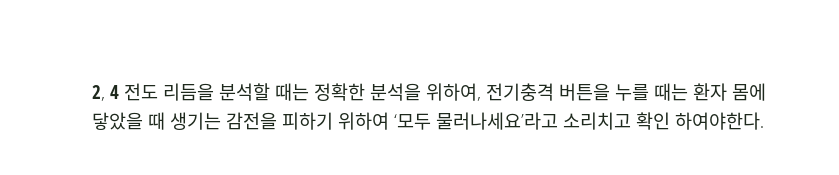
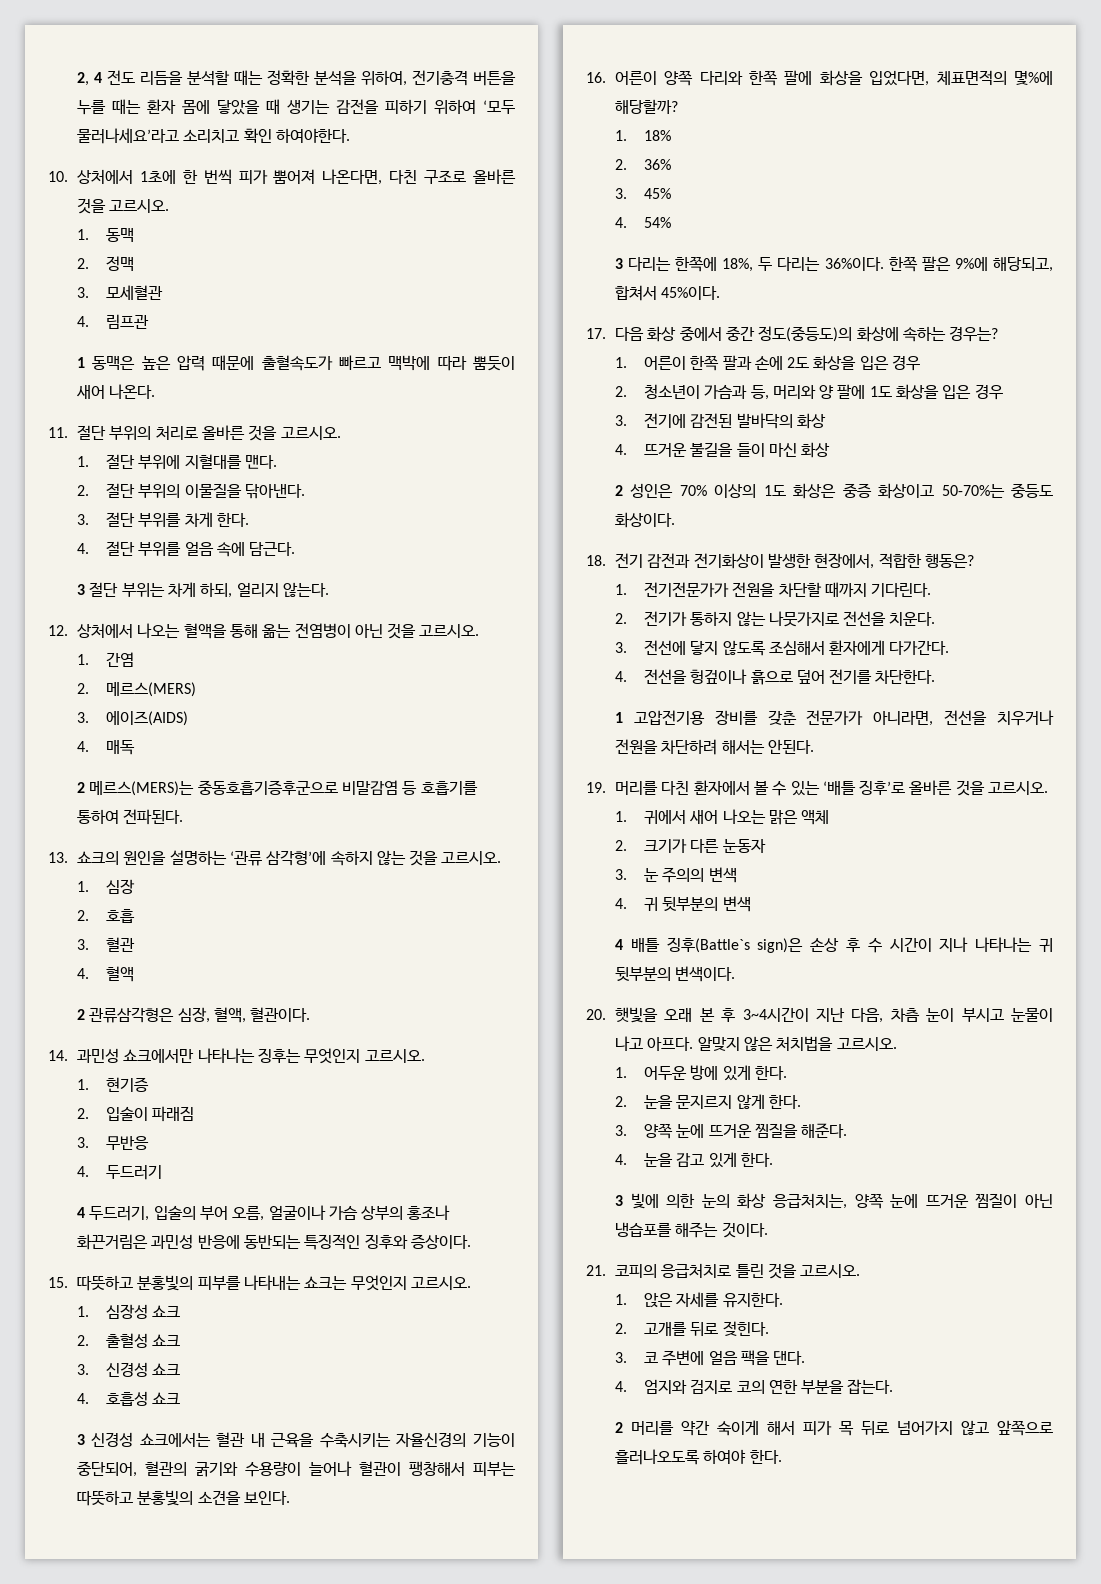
+ 10. 상처에서 1초에 한 번씩 피가 뿜어져 나온다면, 다친 구조로 올바른 것을 고르시오.
+ 1. 동맥
+ 2. 정맥
+ 3. 모세혈관
+ 4. 림프관
+ 1 동맥은 높은 압력 때문에 출혈속도가 빠르고 맥박에 따라 뿜듯이 새어 나온다.
+ 11. 절단 부위의 처리로 올바른 것을 고르시오.
+ 1. 절단 부위에 지혈대를 맨다.
+ 2. 절단 부위의 이물질을 닦아낸다.
+ 3. 절단 부위를 차게 한다.
+ 4. 절단 부위를 얼음 속에 담근다.
+ 3 절단 부위는 차게 하되, 얼리지 않는다.
+ 12. 상처에서 나오는 혈액을 통해 옮는 전염병이 아닌 것을 고르시오.
+ 1. 간염
+ 2. 메르스(MERS)
+ 3. 에이즈(AIDS)
+ 4. 매독
+ 2 메르스(MERS)는 중동호흡기증후군으로 비말감염 등 호흡기를 통하여 전파된다.
+ 13. 쇼크의 원인을 설명하는 ‘관류 삼각형’에 속하지 않는 것을 고르시오.
+ 1. 심장
+ 2. 호흡
+ 3. 혈관
+ 4. 혈액
+ 2 관류삼각형은 심장, 혈액, 혈관이다.
+ 14. 과민성 쇼크에서만 나타나는 징후는 무엇인지 고르시오.
+ 1. 현기증
+ 2. 입술이 파래짐
+ 3. 무반응
+ 4. 두드러기
+ 4 두드러기, 입술의 부어 오름, 얼굴이나 가슴 상부의 홍조나 화끈거림은 과민성 반응에 동반되는 특징적인 징후와 증상이다.
+ 15. 따뜻하고 분홍빛의 피부를 나타내는 쇼크는 무엇인지 고르시오.
+ 1. 심장성 쇼크
+ 2. 출혈성 쇼크
+ 3. 신경성 쇼크
+ 4. 호흡성 쇼크
+ 3 신경성 쇼크에서는 혈관 내 근육을 수축시키는 자율신경의 기능이 중단되어, 혈관의 굵기와 수용량이 늘어나 혈관이 팽창해서 피부는 따뜻하고 분홍빛의 소견을 보인다.
+ 16. 어른이 양쪽 다리와 한쪽 팔에 화상을 입었다면, 체표면적의 몇%에 해당할까?
+ 1. 18%
+ 2. 36%
+ 3. 45%
+ 4. 54%
+ 3 다리는 한쪽에 18%, 두 다리는 36%이다. 한쪽 팔은 9%에 해당되고, 합쳐서 45%이다.
+ 17. 다음 화상 중에서 중간 정도(중등도)의 화상에 속하는 경우는?
+ 1. 어른이 한쪽 팔과 손에 2도 화상을 입은 경우
+ 2. 청소년이 가슴과 등, 머리와 양 팔에 1도 화상을 입은 경우
+ 3. 전기에 감전된 발바닥의 화상
+ 4. 뜨거운 불길을 들이 마신 화상
+ 2 성인은 70% 이상의 1도 화상은 중증 화상이고 50-70%는 중등도 화상이다.
+ 18. 전기 감전과 전기화상이 발생한 현장에서, 적합한 행동은?
+ 1. 전기전문가가 전원을 차단할 때까지 기다린다.
+ 2. 전기가 통하지 않는 나뭇가지로 전선을 치운다.
+ 3. 전선에 닿지 않도록 조심해서 환자에게 다가간다.
+ 4. 전선을 헝겊이나 흙으로 덮어 전기를 차단한다.
+ 1 고압전기용 장비를 갖춘 전문가가 아니라면, 전선을 치우거나 전원을 차단하려 해서는 안된다.
+ 19. 머리를 다친 환자에서 볼 수 있는 ‘배틀 징후’로 올바른 것을 고르시오.
+ 1. 귀에서 새어 나오는 맑은 액체
+ 2. 크기가 다른 눈동자
+ 3. 눈 주의의 변색
+ 4. 귀 뒷부분의 변색
+ 4 배틀 징후(Battle`s sign)은 손상 후 수 시간이 지나 나타나는 귀 뒷부분의 변색이다.
+ 20. 햇빛을 오래 본 후 3~4시간이 지난 다음, 차츰 눈이 부시고 눈물이 나고 아프다. 알맞지 않은 처치법을 고르시오.
+ 1. 어두운 방에 있게 한다.
+ 2. 눈을 문지르지 않게 한다.
+ 3. 양쪽 눈에 뜨거운 찜질을 해준다.
+ 4. 눈을 감고 있게 한다.
+ 3 빛에 의한 눈의 화상 응급처치는, 양쪽 눈에 뜨거운 찜질이 아닌 냉습포를 해주는 것이다.
+ 21. 코피의 응급처치로 틀린 것을 고르시오.
+ 1. 앉은 자세를 유지한다.
+ 2. 고개를 뒤로 젖힌다.
+ 3. 코 주변에 얼음 팩을 댄다.
+ 4. 엄지와 검지로 코의 연한 부분을 잡는다.
+ 2 머리를 약간 숙이게 해서 피가 목 뒤로 넘어가지 않고 앞쪽으로 흘러나오도록 하여야 한다.

